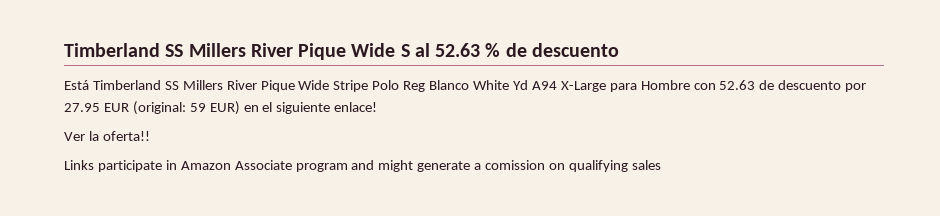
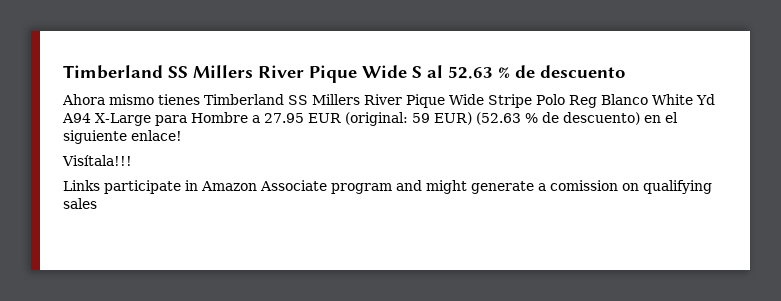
- Está Timberland SS Millers River Pique Wide Stripe Polo Reg Blanco White Yd A94 X-Large para Hombre con 52.63 de descuento por 27.95 EUR (original: 59 EUR) en el siguiente enlace!
+ Ahora mismo tienes Timberland SS Millers River Pique Wide Stripe Polo Reg Blanco White Yd A94 X-Large para Hombre a 27.95 EUR (original: 59 EUR) (52.63 % de descuento) en el siguiente enlace!
- Ver la oferta!!
+ Visítala!!!

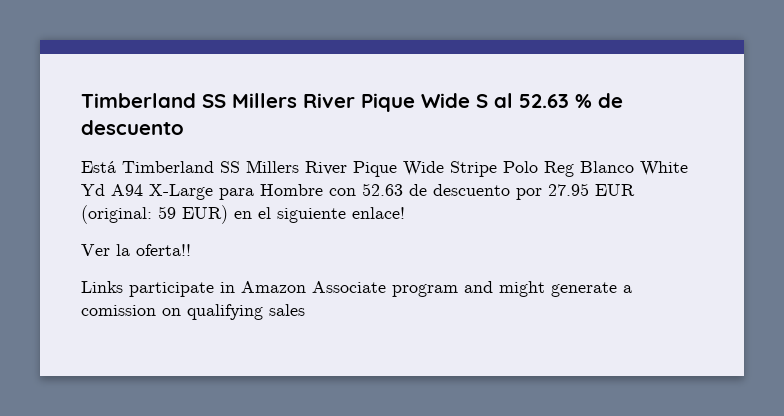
- Ahora mismo tienes Timberland SS Millers River Pique Wide Stripe Polo Reg Blanco White Yd A94 X-Large para Hombre a 27.95 EUR (original: 59 EUR) (52.63 % de descuento) en el siguiente enlace!
+ Está Timberland SS Millers River Pique Wide Stripe Polo Reg Blanco White Yd A94 X-Large para Hombre con 52.63 de descuento por 27.95 EUR (original: 59 EUR) en el siguiente enlace!
- Visítala!!!
+ Ver la oferta!!

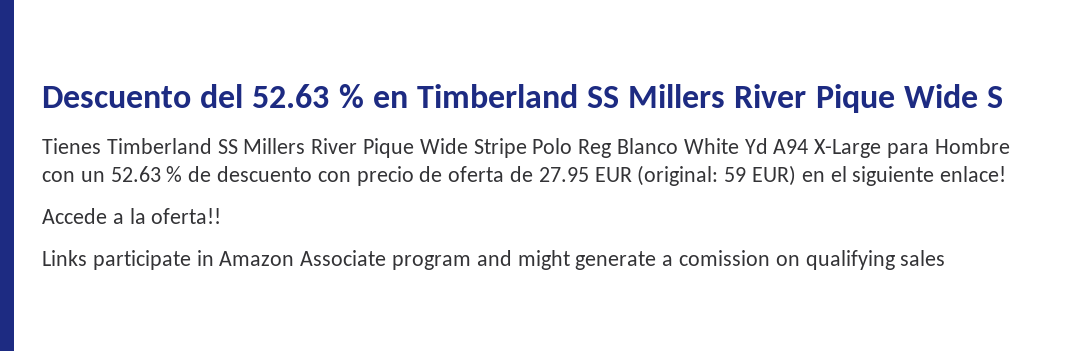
- Timberland SS Millers River Pique Wide S al 52.63 % de descuento
- Está Timberland SS Millers River Pique Wide Stripe Polo Reg Blanco White Yd A94 X-Large para Hombre con 52.63 de descuento por 27.95 EUR (original: 59 EUR) en el siguiente enlace!
+ Descuento del 52.63 % en Timberland SS Millers River Pique Wide S
+ Tienes Timberland SS Millers River Pique Wide Stripe Polo Reg Blanco White Yd A94 X-Large para Hombre con un 52.63 % de descuento con precio de oferta de 27.95 EUR (original: 59 EUR) en el siguiente enlace!
- Ver la oferta!!
+ Accede a la oferta!!

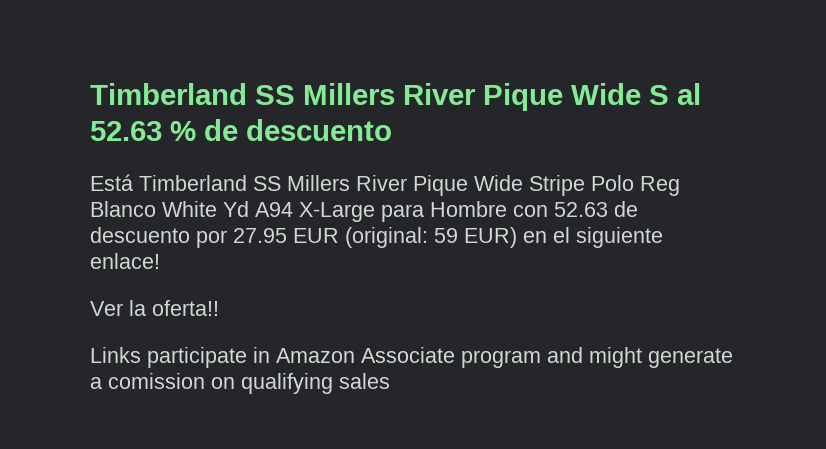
- Descuento del 52.63 % en Timberland SS Millers River Pique Wide S
- Tienes Timberland SS Millers River Pique Wide Stripe Polo Reg Blanco White Yd A94 X-Large para Hombre con un 52.63 % de descuento con precio de oferta de 27.95 EUR (original: 59 EUR) en el siguiente enlace!
+ Timberland SS Millers River Pique Wide S al 52.63 % de descuento
+ Está Timberland SS Millers River Pique Wide Stripe Polo Reg Blanco White Yd A94 X-Large para Hombre con 52.63 de descuento por 27.95 EUR (original: 59 EUR) en el siguiente enlace!
- Accede a la oferta!!
+ Ver la oferta!!

